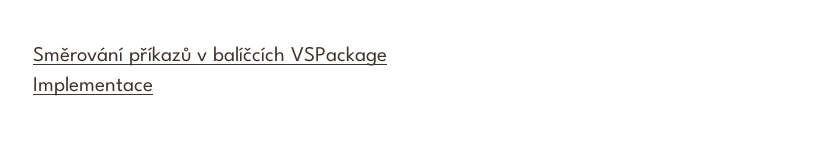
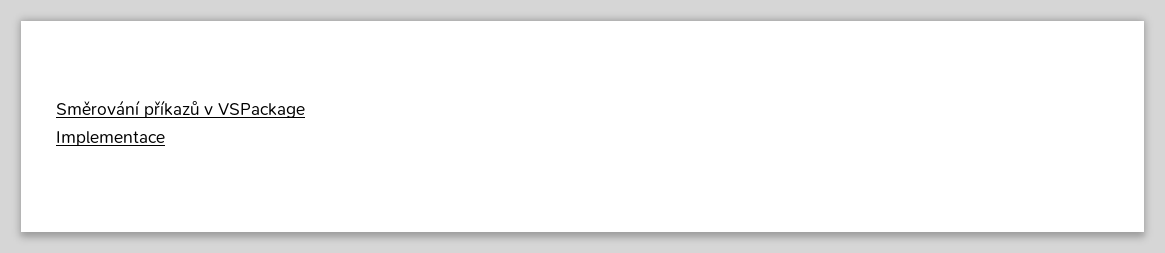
- Směrování příkazů v balíčcích VSPackage
+ Směrování příkazů v VSPackage

